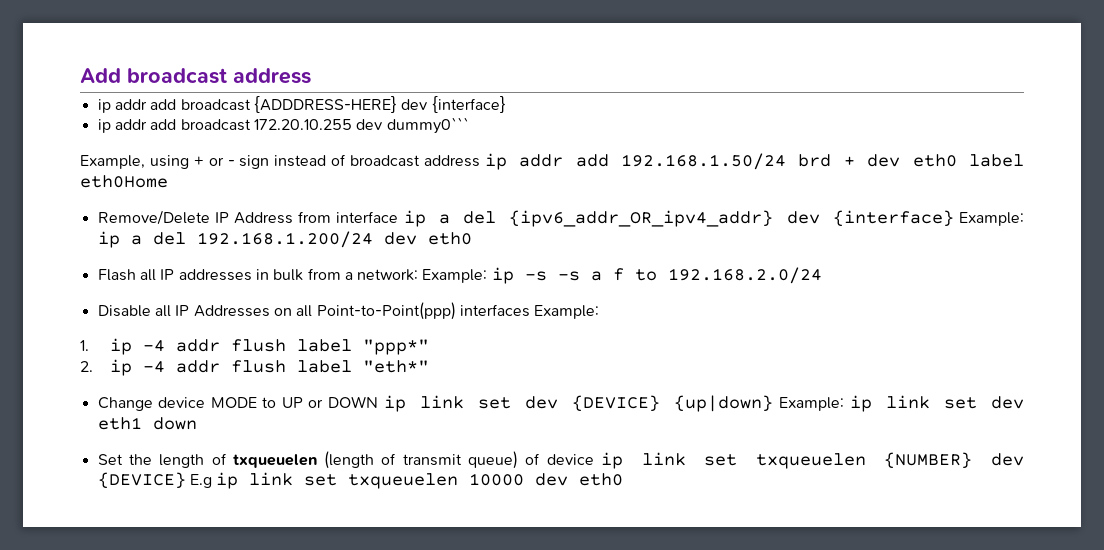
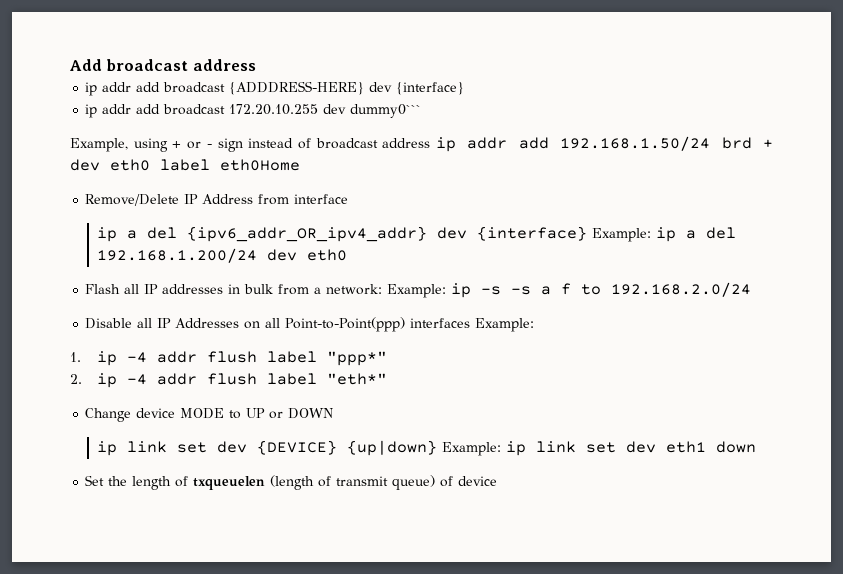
- Remove/Delete IP Address from interface ip a del {ipv6_addr_OR_ipv4_addr} dev {interface} Example: ip a del 192.168.1.200/24 dev eth0
+ Remove/Delete IP Address from interface
+ ip a del {ipv6_addr_OR_ipv4_addr} dev {interface} Example: ip a del 192.168.1.200/24 dev eth0
- Change device MODE to UP or DOWN ip link set dev {DEVICE} {up|down} Example: ip link set dev eth1 down
+ Change device MODE to UP or DOWN
+ ip link set dev {DEVICE} {up|down} Example: ip link set dev eth1 down
- Set the length of txqueuelen (length of transmit queue) of device ip link set txqueuelen {NUMBER} dev {DEVICE} E.g ip link set txqueuelen 10000 dev eth0
+ Set the length of txqueuelen (length of transmit queue) of device

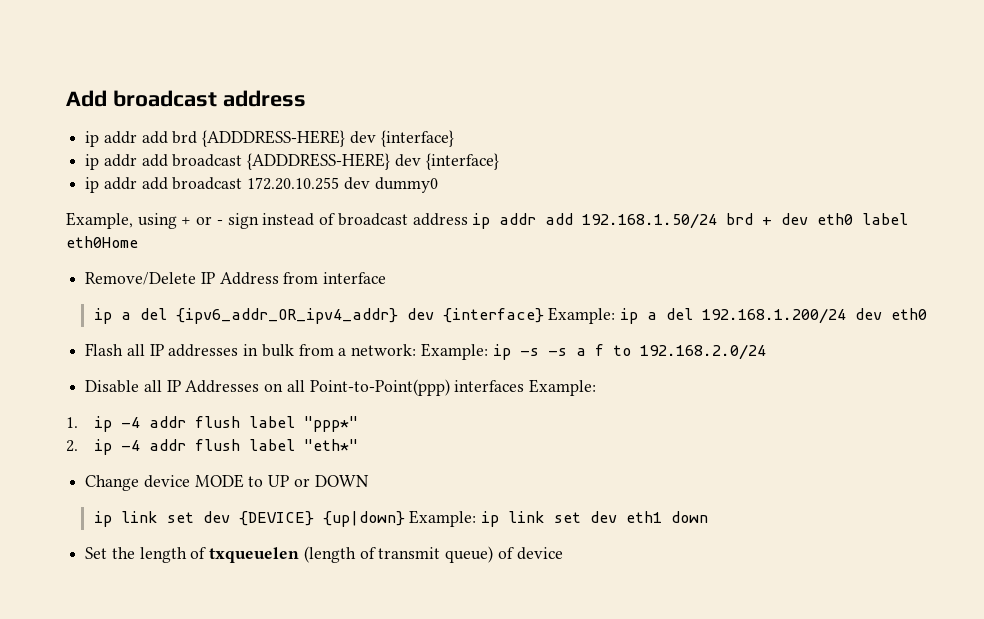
+ ip addr add brd {ADDDRESS-HERE} dev {interface}
- ip addr add broadcast 172.20.10.255 dev dummy0```
+ ip addr add broadcast 172.20.10.255 dev dummy0

